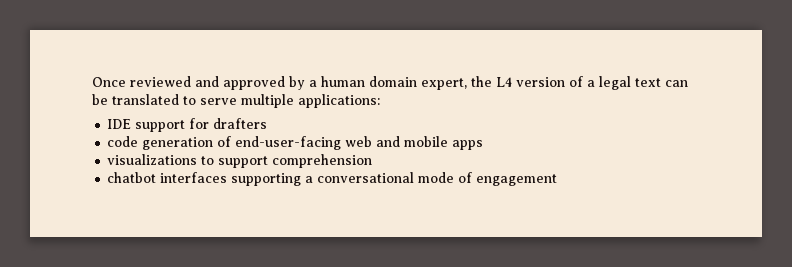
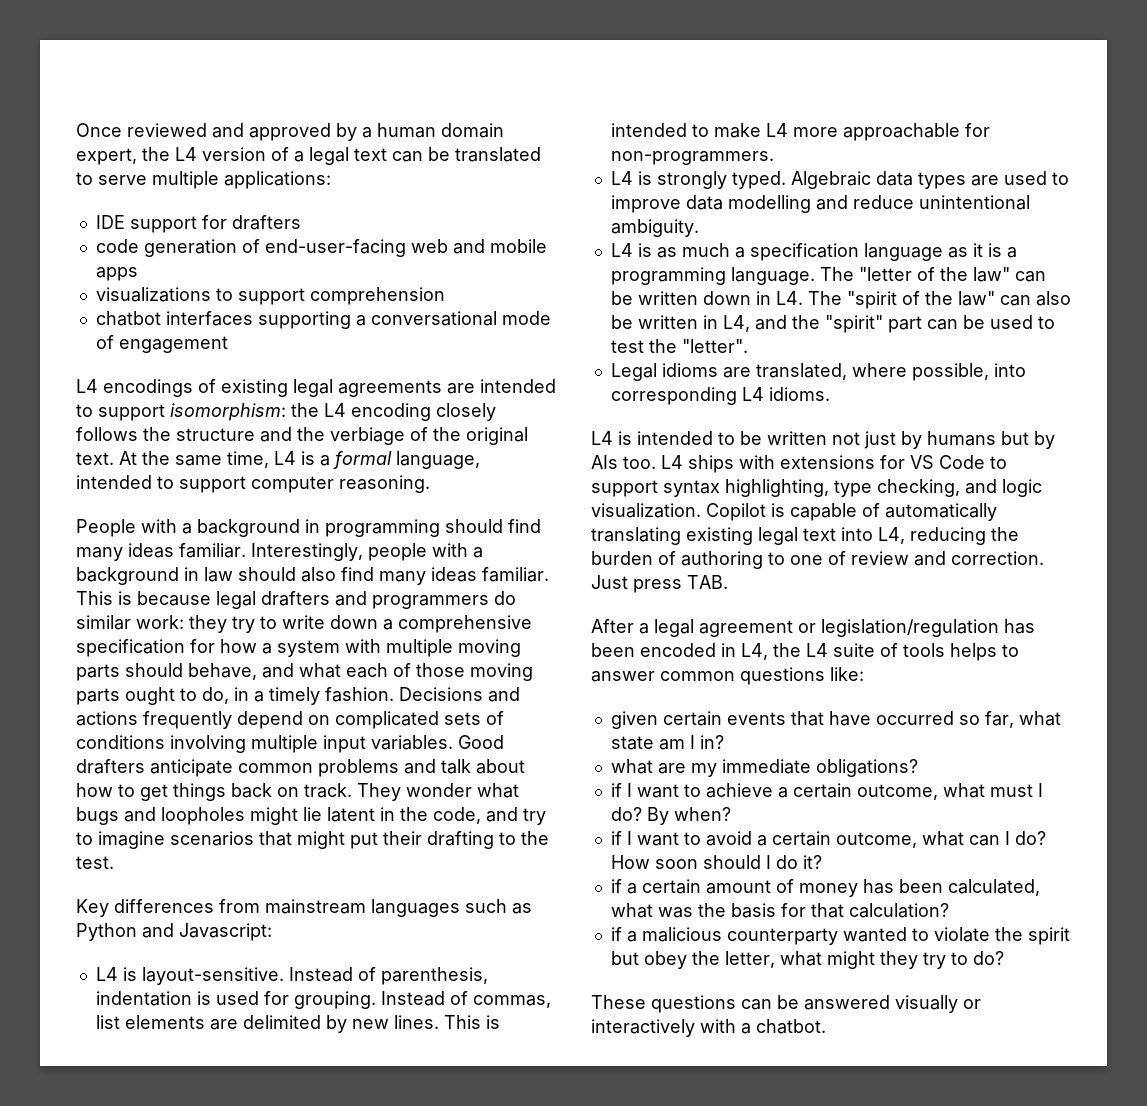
+ L4 encodings of existing legal agreements are intended to support isomorphism: the L4 encoding closely follows the structure and the verbiage of the original text. At the same time, L4 is a formal language, intended to support computer reasoning.
+ People with a background in programming should find many ideas familiar. Interestingly, people with a background in law should also find many ideas familiar. This is because legal drafters and programmers do similar work: they try to write down a comprehensive specification for how a system with multiple moving parts should behave, and what each of those moving parts ought to do, in a timely fashion. Decisions and actions frequently depend on complicated sets of conditions involving multiple input variables. Good drafters anticipate common problems and talk about how to get things back on track. They wonder what bugs and loopholes might lie latent in the code, and try to imagine scenarios that might put their drafting to the test.
+ Key differences from mainstream languages such as Python and Javascript:
+ L4 is layout-sensitive. Instead of parenthesis, indentation is used for grouping. Instead of commas, list elements are delimited by new lines. This is intended to make L4 more approachable for non-programmers.
+ L4 is strongly typed. Algebraic data types are used to improve data modelling and reduce unintentional ambiguity.
+ L4 is as much a specification language as it is a programming language. The "letter of the law" can be written down in L4. The "spirit of the law" can also be written in L4, and the "spirit" part can be used to test the "letter".
+ Legal idioms are translated, where possible, into corresponding L4 idioms.
+ L4 is intended to be written not just by humans but by AIs too. L4 ships with extensions for VS Code to support syntax highlighting, type checking, and logic visualization. Copilot is capable of automatically translating existing legal text into L4, reducing the burden of authoring to one of review and correction. Just press TAB.
+ After a legal agreement or legislation/regulation has been encoded in L4, the L4 suite of tools helps to answer common questions like:
+ given certain events that have occurred so far, what state am I in?
+ what are my immediate obligations?
+ if I want to achieve a certain outcome, what must I do? By when?
+ if I want to avoid a certain outcome, what can I do? How soon should I do it?
+ if a certain amount of money has been calculated, what was the basis for that calculation?
+ if a malicious counterparty wanted to violate the spirit but obey the letter, what might they try to do?
+ These questions can be answered visually or interactively with a chatbot.

